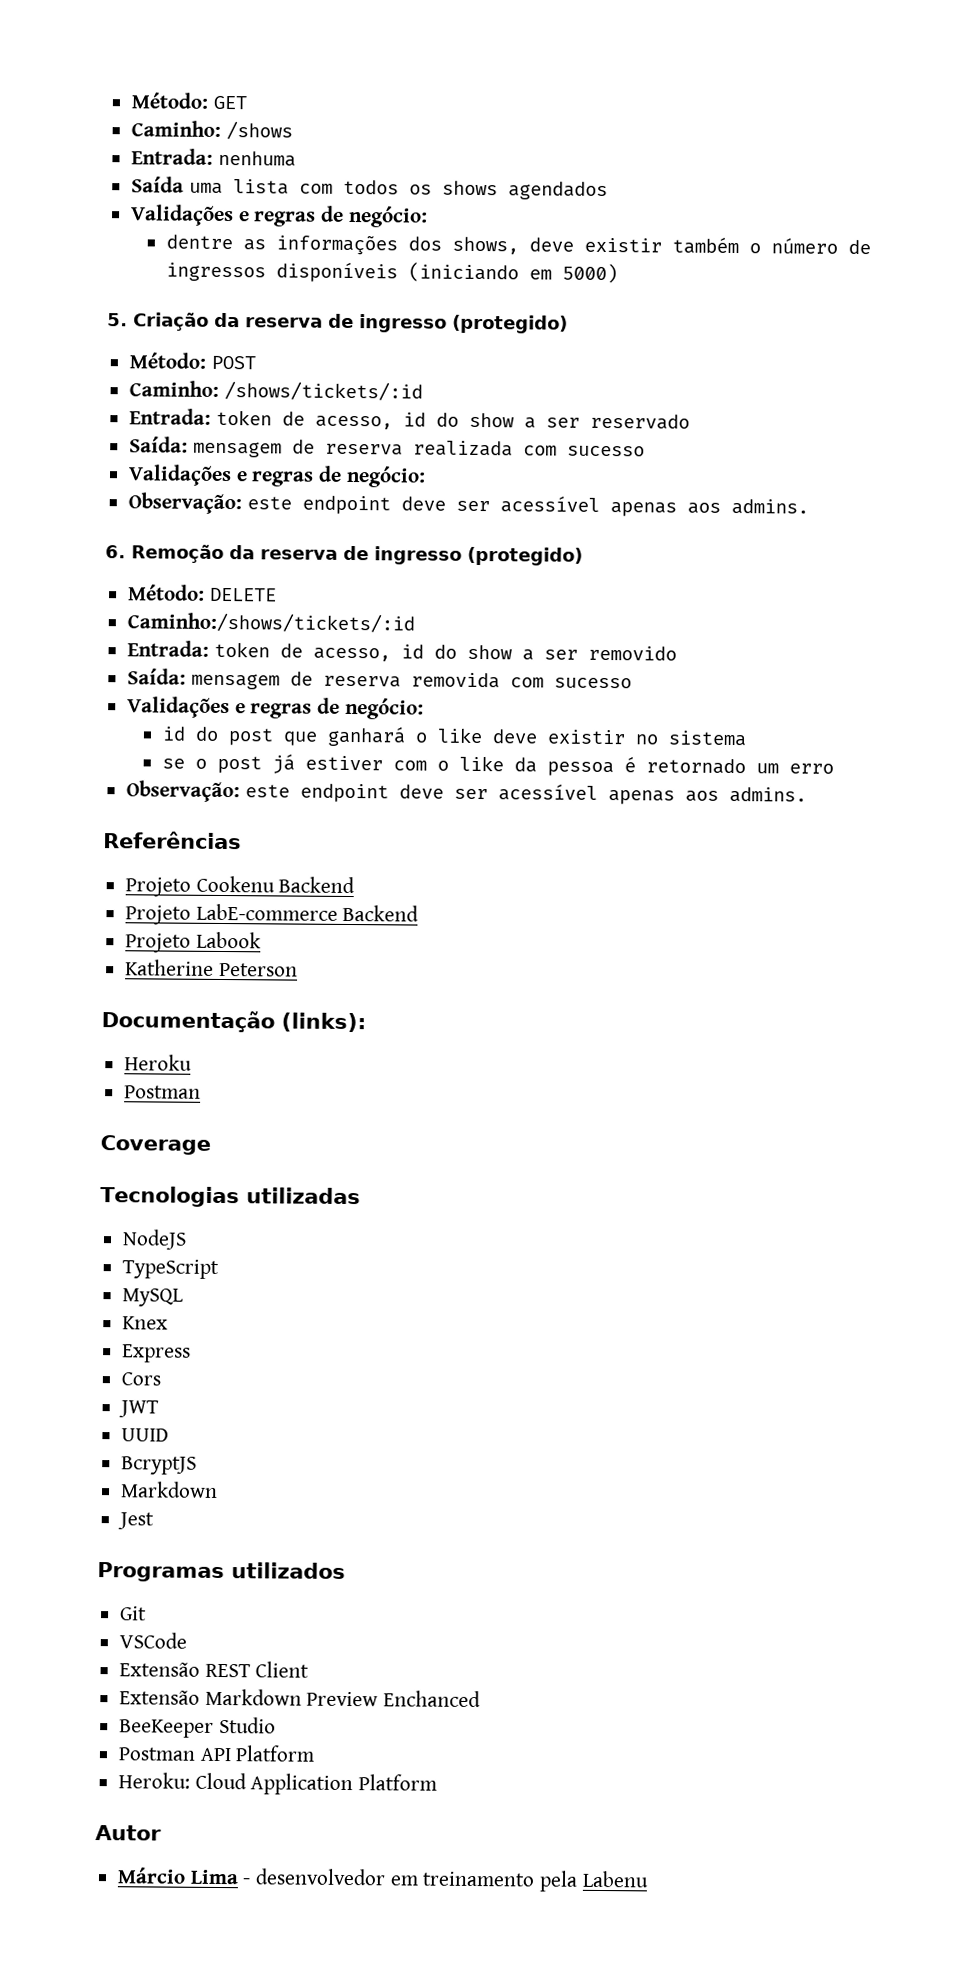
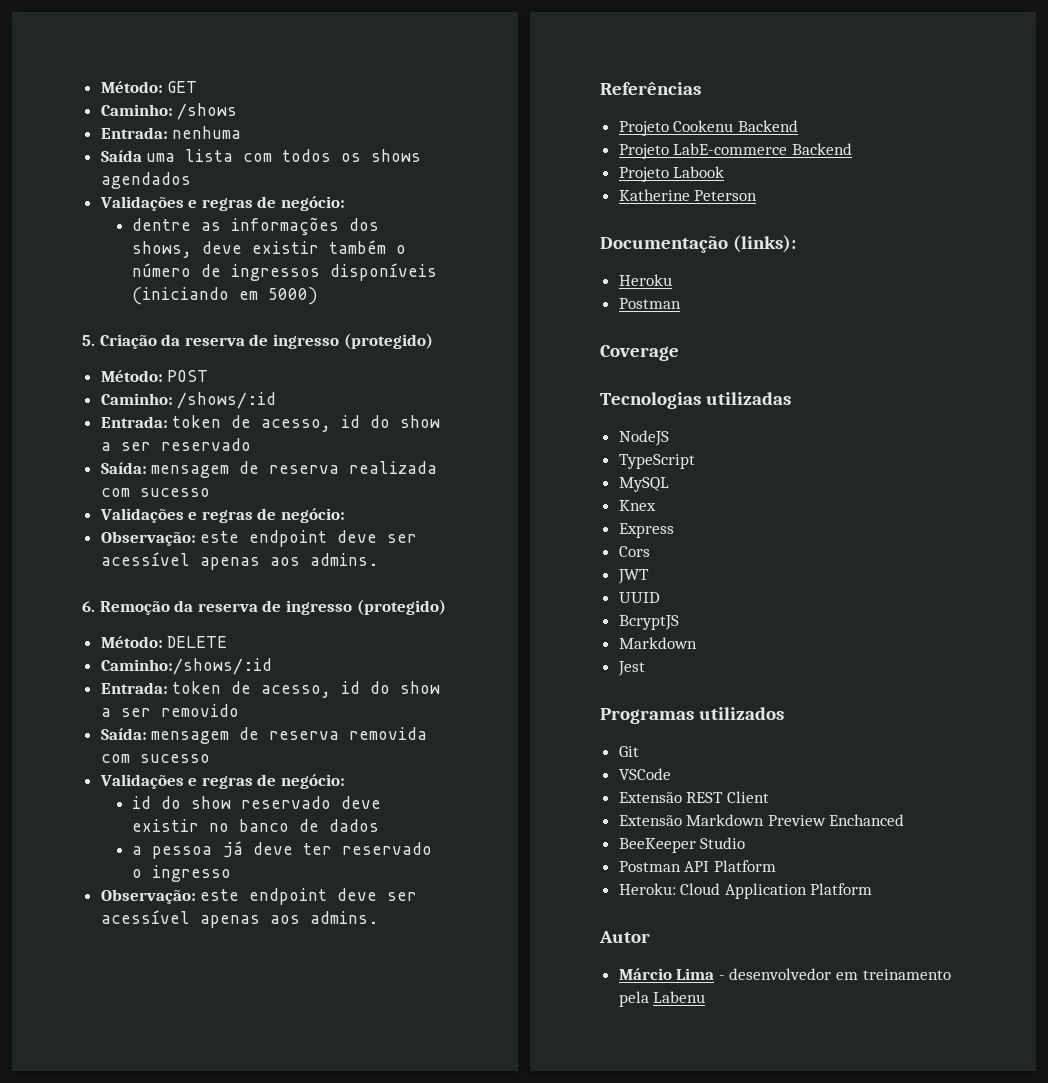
- Caminho: /shows/tickets/:id
+ Caminho: /shows/:id
- Caminho:/shows/tickets/:id
+ Caminho:/shows/:id
- id do post que ganhará o like deve existir no sistema
- se o post já estiver com o like da pessoa é retornado um erro
+ id do show reservado deve existir no banco de dados
+ a pessoa já deve ter reservado o ingresso

